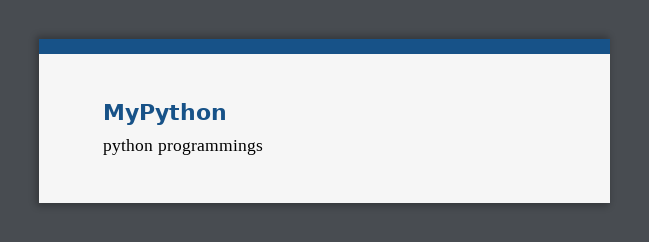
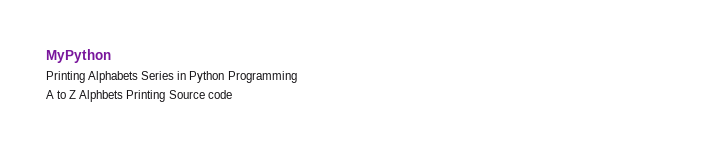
- python programmings
+ Printing Alphabets Series in Python Programming
+ A to Z Alphbets Printing Source code

